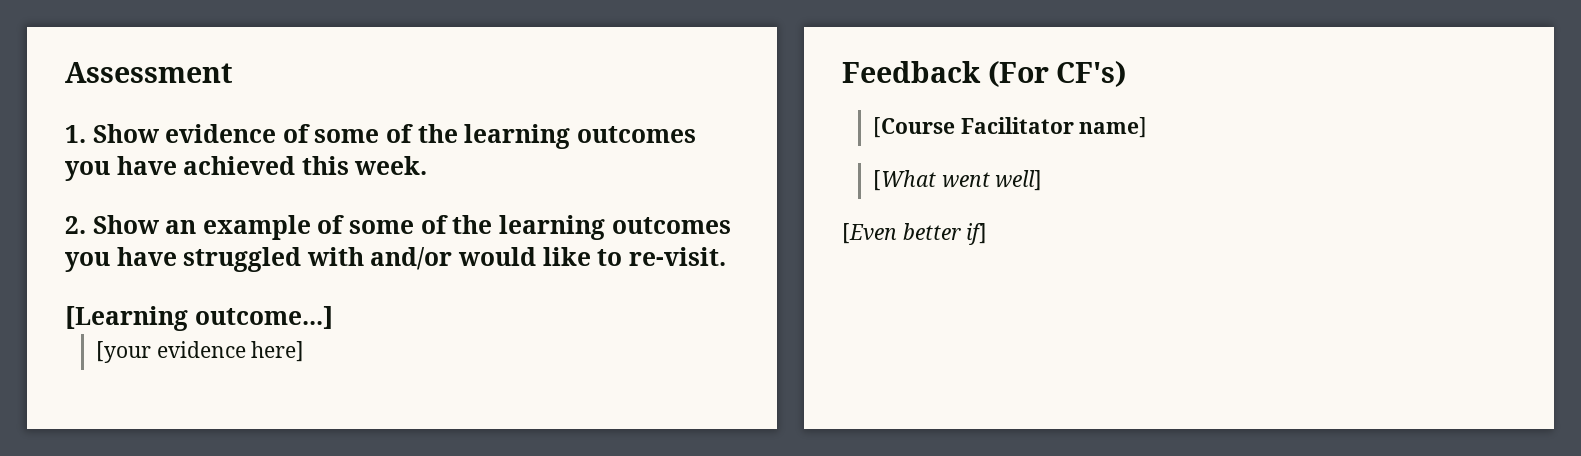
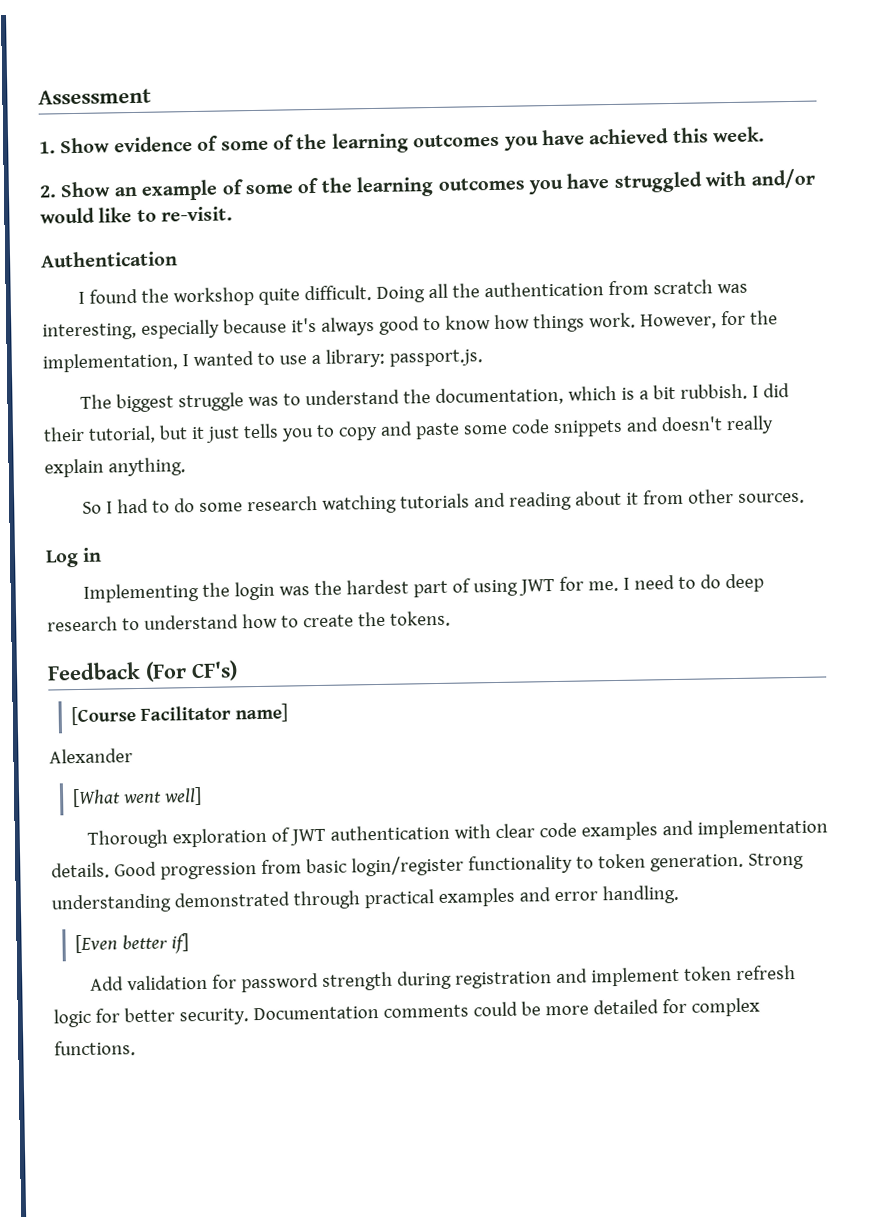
- [Learning outcome...]
- [your evidence here]
+ Authentication
+ I found the workshop quite difficult. Doing all the authentication from scratch was interesting, especially because it's always good to know how things work. However, for the implementation, I wanted to use a library: passport.js.
+ The biggest struggle was to understand the documentation, which is a bit rubbish. I did their tutorial, but it just tells you to copy and paste some code snippets and doesn't really explain anything.
+ So I had to do some research watching tutorials and reading about it from other sources.
+ Log in
+ Implementing the login was the hardest part of using JWT for me. I need to do deep research to understand how to create the tokens.
+ Alexander
+ Thorough exploration of JWT authentication with clear code examples and implementation details. Good progression from basic login/register functionality to token generation. Strong understanding demonstrated through practical examples and error handling.
  [Even better if]
+ Add validation for password strength during registration and implement token refresh logic for better security. Documentation comments could be more detailed for complex functions.

